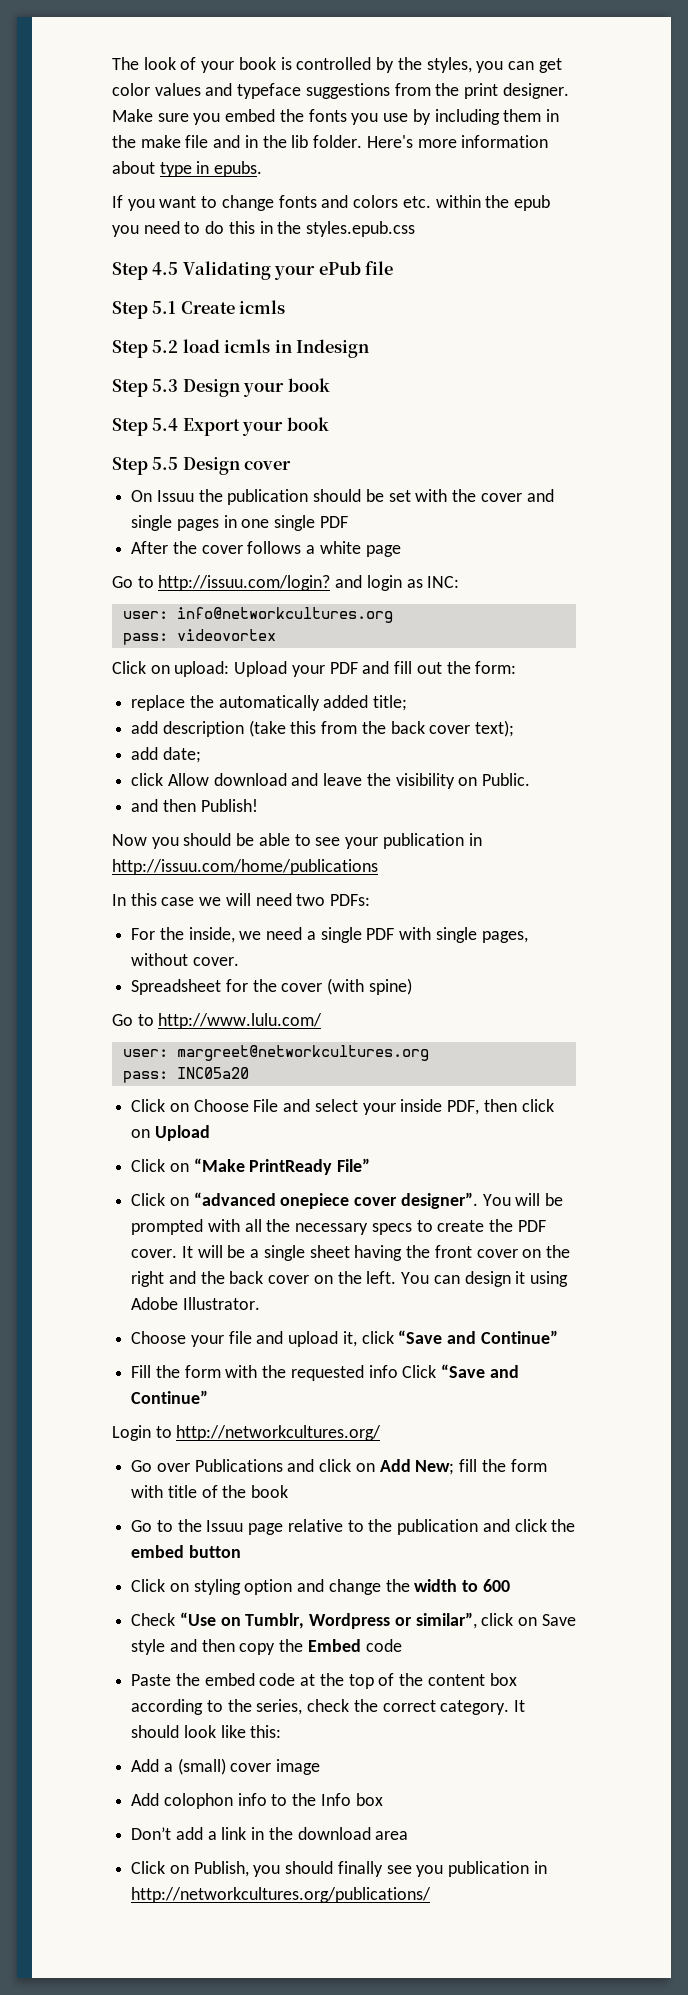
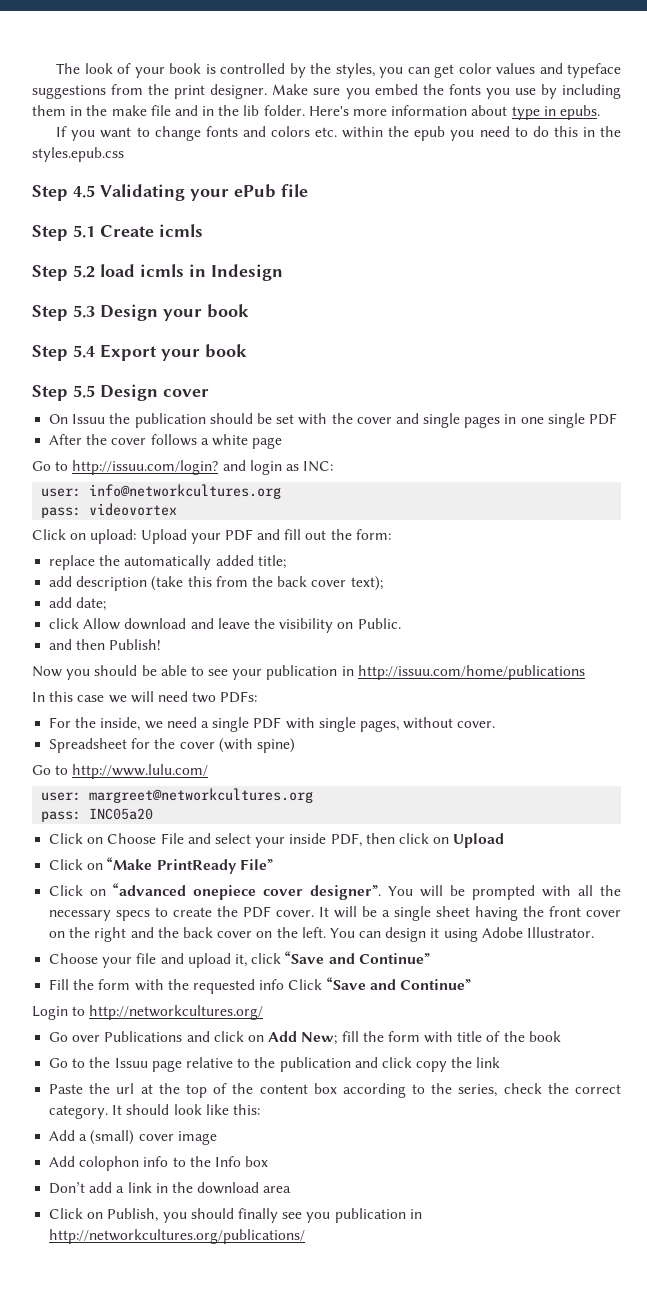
- Go to the Issuu page relative to the publication and click the embed button
- Click on styling option and change the width to 600
- Check “Use on Tumblr, Wordpress or similar”, click on Save style and then copy the Embed code
+ Go to the Issuu page relative to the publication and click copy the link
- Paste the embed code at the top of the content box according to the series, check the correct category.
+ Paste the url at the top of the content box according to the series, check the correct category.

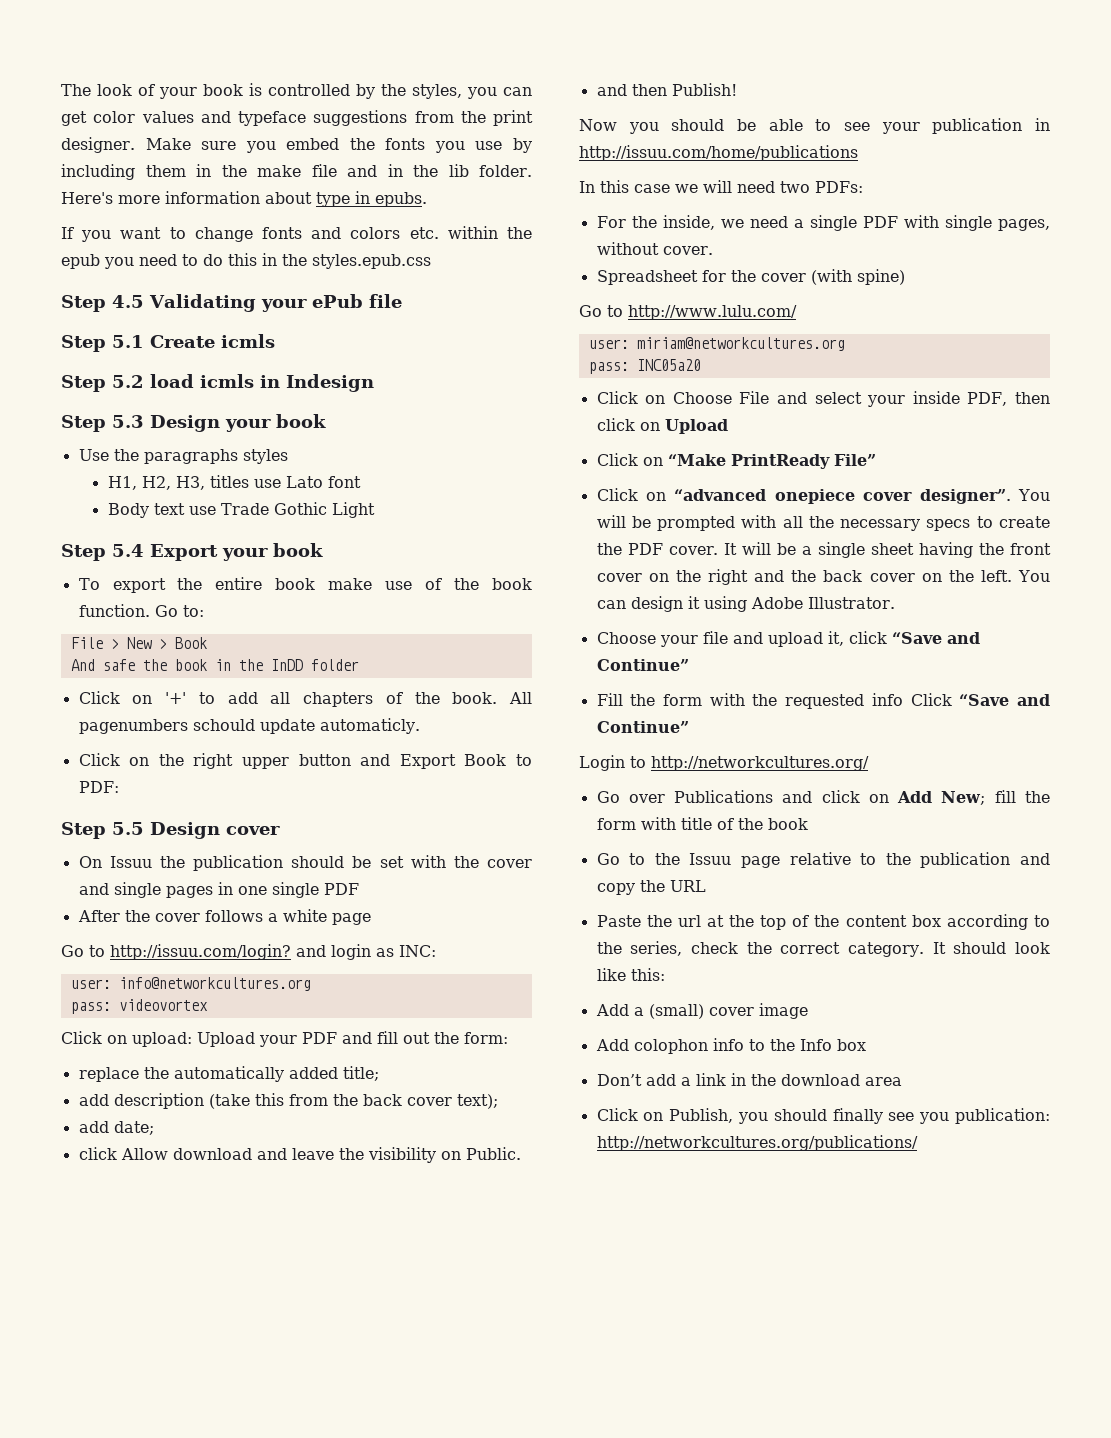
+ Use the paragraphs styles
+ H1, H2, H3, titles use Lato font
+ Body text use Trade Gothic Light
+ To export the entire book make use of the book function. Go to:
+ File > New > Book
+ And safe the book in the InDD folder
+ Click on '+' to add all chapters of the book. All pagenumbers schould update automaticly.
+ Click on the right upper button and Export Book to PDF:
- user: margreet@networkcultures.org
+ user: miriam@networkcultures.org
- Go to the Issuu page relative to the publication and click copy the link
+ Go to the Issuu page relative to the publication and copy the URL
- Click on Publish, you should finally see you publication in http://networkcultures.org/publications/
+ Click on Publish, you should finally see you publication: http://networkcultures.org/publications/

